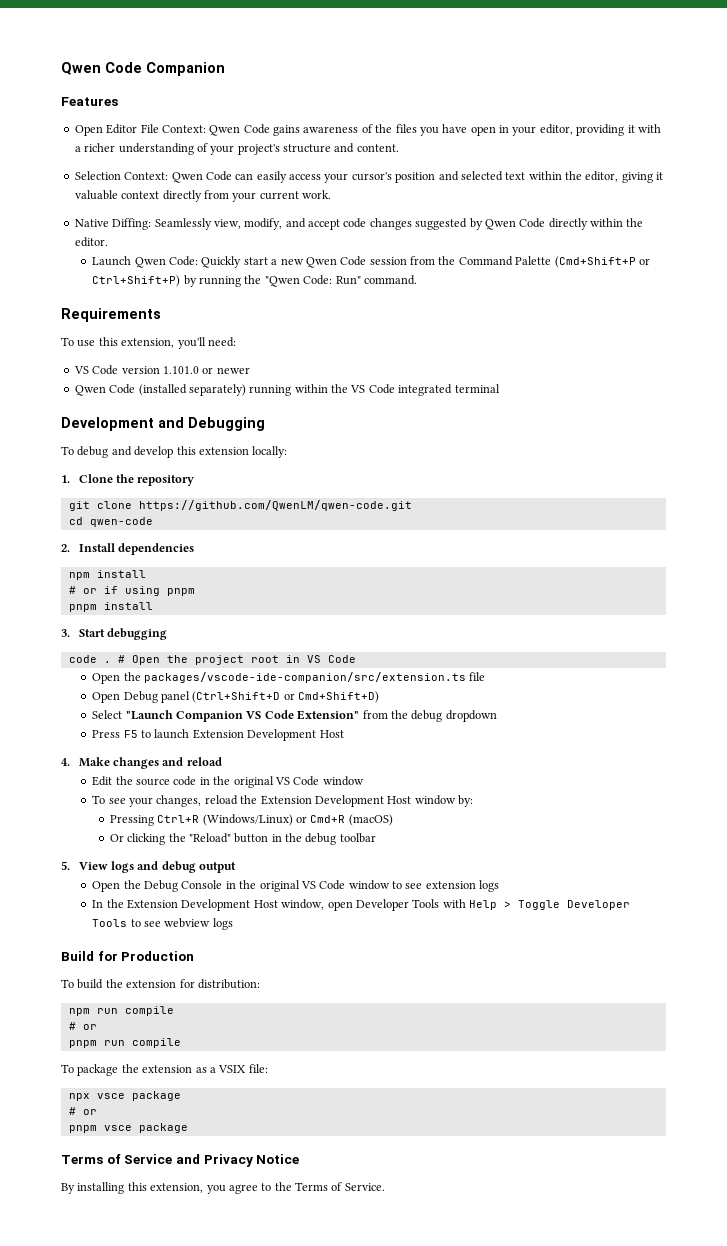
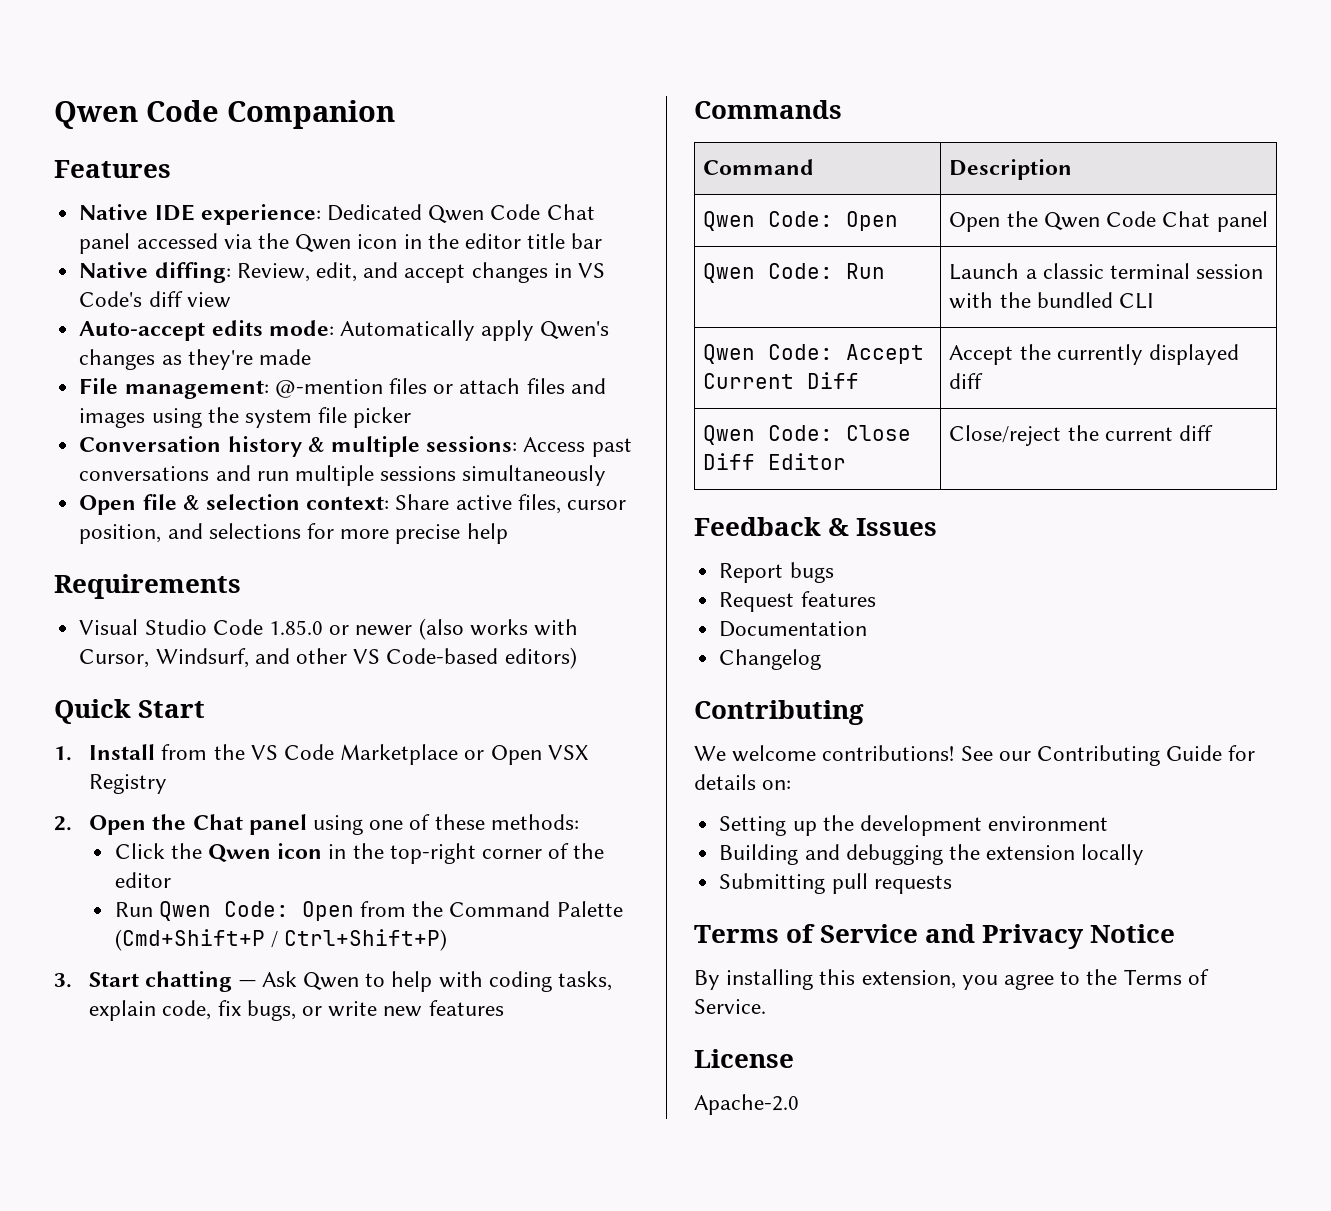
- Open Editor File Context: Qwen Code gains awareness of the files you have open in your editor, providing it with a richer understanding of your project's structure and content.
- Selection Context: Qwen Code can easily access your cursor's position and selected text within the editor, giving it valuable context directly from your current work.
- Native Diffing: Seamlessly view, modify, and accept code changes suggested by Qwen Code directly within the editor.
- Launch Qwen Code: Quickly start a new Qwen Code session from the Command Palette (Cmd+Shift+P or Ctrl+Shift+P) by running the "Qwen Code: Run" command.
+ Native IDE experience: Dedicated Qwen Code Chat panel accessed via the Qwen icon in the editor title bar
+ Native diffing: Review, edit, and accept changes in VS Code's diff view
+ Auto-accept edits mode: Automatically apply Qwen's changes as they're made
+ File management: @-mention files or attach files and images using the system file picker
+ Conversation history & multiple sessions: Access past conversations and run multiple sessions simultaneously
+ Open file & selection context: Share active files, cursor position, and selections for more precise help
  Requirements
- To use this extension, you'll need:
- VS Code version 1.101.0 or newer
- Qwen Code (installed separately) running within the VS Code integrated terminal
- Development and Debugging
- To debug and develop this extension locally:
- 1. Clone the repository
- git clone https://github.com/QwenLM/qwen-code.git
- cd qwen-code
- 2. Install dependencies
- npm install
- # or if using pnpm
- pnpm install
- 3. Start debugging
- code . # Open the project root in VS Code
- Open the packages/vscode-ide-companion/src/extension.ts file
- Open Debug panel (Ctrl+Shift+D or Cmd+Shift+D)
- Select "Launch Companion VS Code Extension" from the debug dropdown
- Press F5 to launch Extension Development Host
- 4. Make changes and reload
- Edit the source code in the original VS Code window
- To see your changes, reload the Extension Development Host window by:
- Pressing Ctrl+R (Windows/Linux) or Cmd+R (macOS)
- Or clicking the "Reload" button in the debug toolbar
- 5. View logs and debug output
- Open the Debug Console in the original VS Code window to see extension logs
- In the Extension Development Host window, open Developer Tools with Help > Toggle Developer Tools to see webview logs
- Build for Production
- To build the extension for distribution:
- npm run compile
- # or
- pnpm run compile
- To package the extension as a VSIX file:
- npx vsce package
- # or
- pnpm vsce package
+ Visual Studio Code 1.85.0 or newer (also works with Cursor, Windsurf, and other VS Code-based editors)
+ Quick Start
+ 1. Install from the VS Code Marketplace or Open VSX Registry
+ 2. Open the Chat panel using one of these methods:
+ Click the Qwen icon in the top-right corner of the editor
+ Run Qwen Code: Open from the Command Palette (Cmd+Shift+P / Ctrl+Shift+P)
+ 3. Start chatting — Ask Qwen to help with coding tasks, explain code, fix bugs, or write new features
+ Commands
+ Command | Description
+ Qwen Code: Open | Open the Qwen Code Chat panel
+ Qwen Code: Run | Launch a classic terminal session with the bundled CLI
+ Qwen Code: Accept Current Diff | Accept the currently displayed diff
+ Qwen Code: Close Diff Editor | Close/reject the current diff
+ Feedback & Issues
+ Report bugs
+ Request features
+ Documentation
+ Changelog
+ Contributing
+ We welcome contributions! See our Contributing Guide for details on:
+ Setting up the development environment
+ Building and debugging the extension locally
+ Submitting pull requests
+ License
+ Apache-2.0

